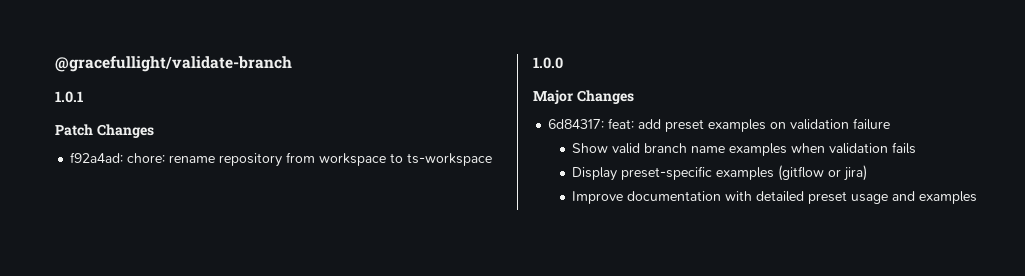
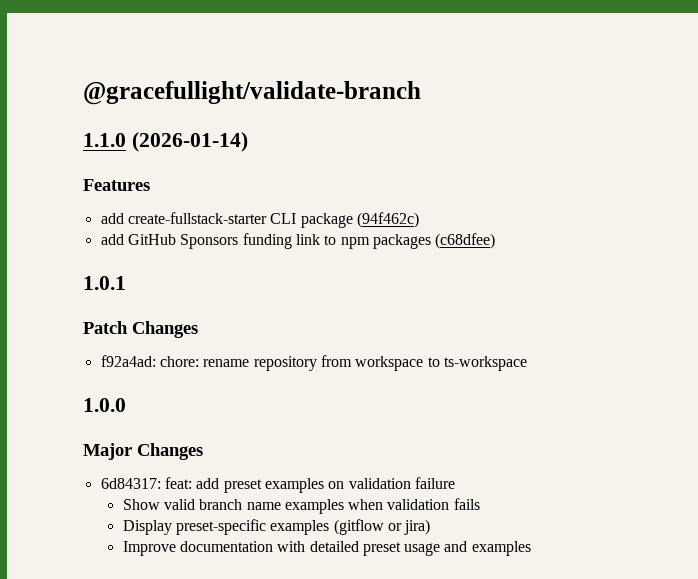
+ 1.1.0 (2026-01-14)
+ Features
+ add create-fullstack-starter CLI package (94f462c)
+ add GitHub Sponsors funding link to npm packages (c68dfee)

